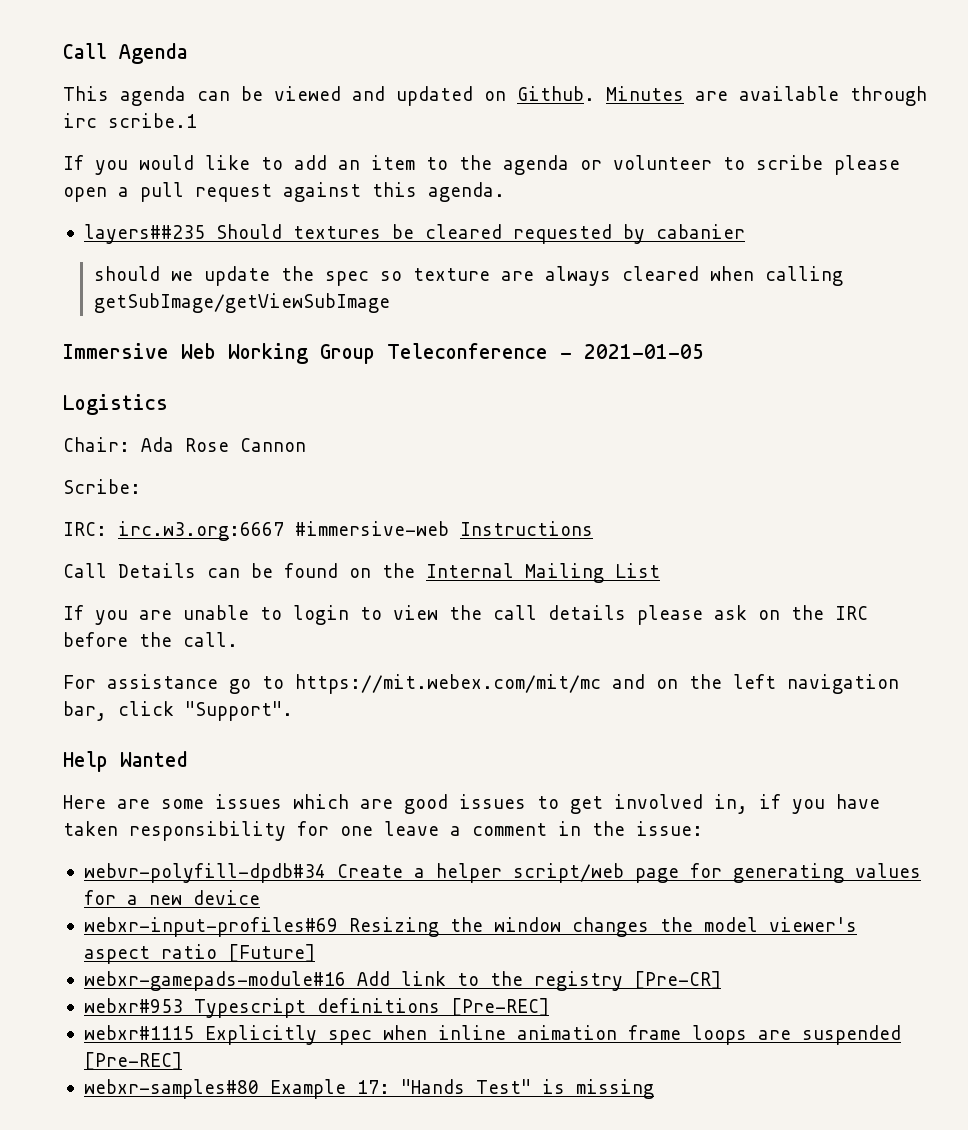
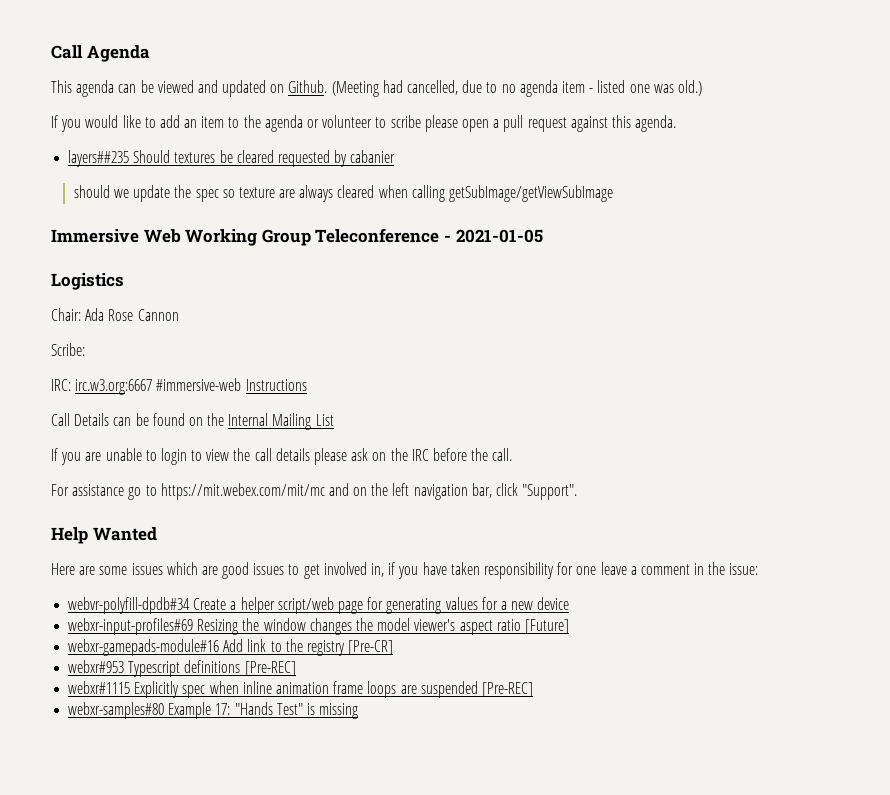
- Minutes are available through irc scribe.1
+ (Meeting had cancelled, due to no agenda item - listed one was old.)

